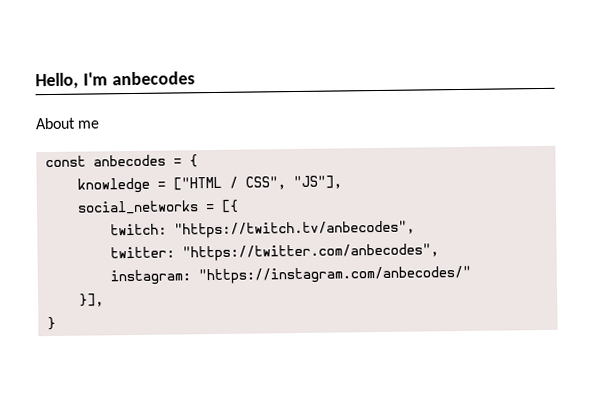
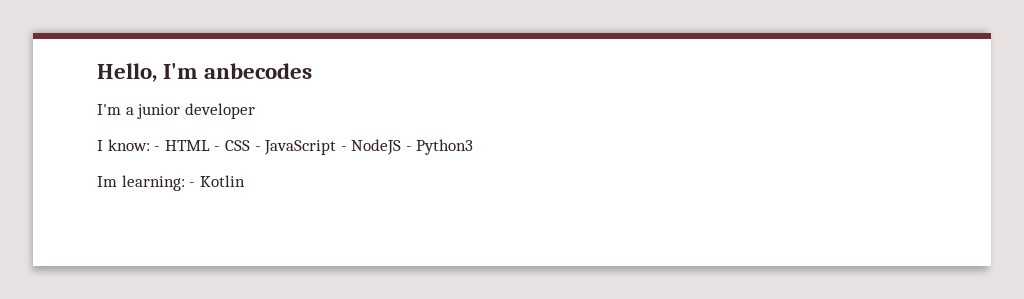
- About me
- const anbecodes = {
- knowledge = ["HTML / CSS", "JS"],
- social_networks = [{
- twitch: "https://twitch.tv/anbecodes",
- twitter: "https://twitter.com/anbecodes",
- instagram: "https://instagram.com/anbecodes/"
- }],
- }
+ I'm a junior developer
+ I know: - HTML - CSS - JavaScript - NodeJS - Python3
+ Im learning: - Kotlin

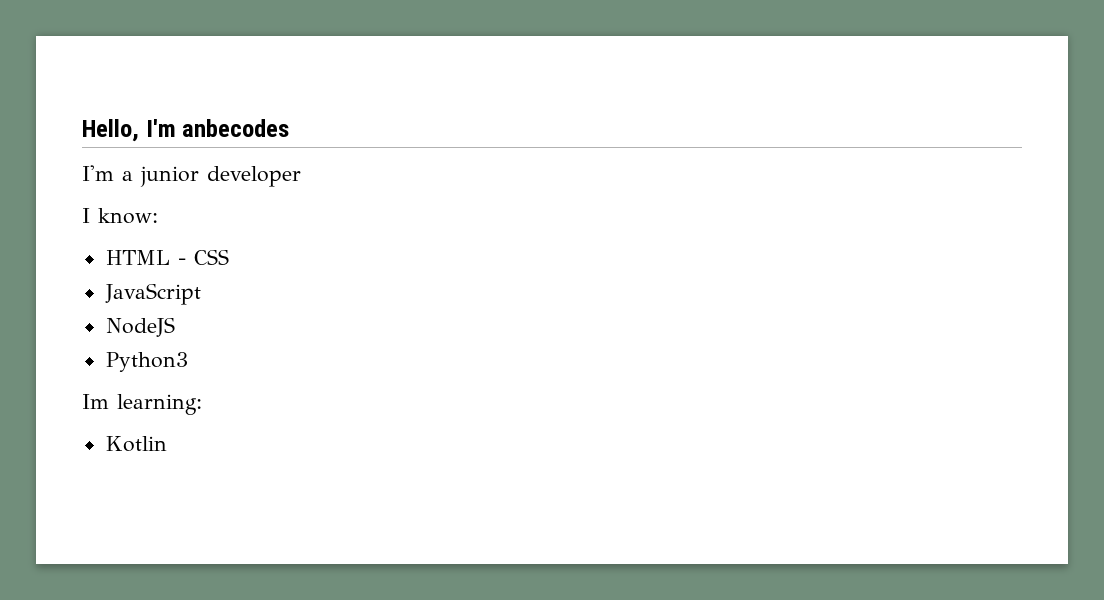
- I know: - HTML - CSS - JavaScript - NodeJS - Python3
+ I know:
+ HTML - CSS
+ JavaScript
+ NodeJS
+ Python3
- Im learning: - Kotlin
+ Im learning:
+ Kotlin

